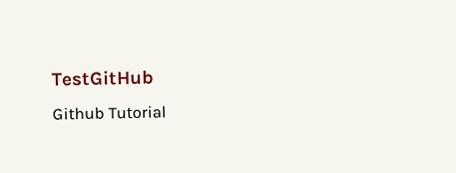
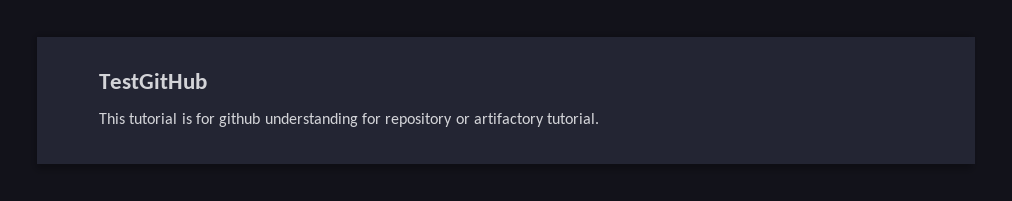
- Github Tutorial
+ This tutorial is for github understanding for repository or artifactory tutorial.

